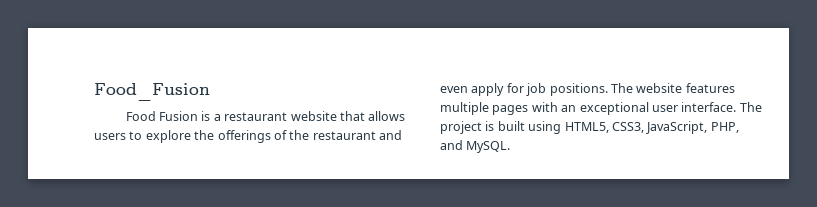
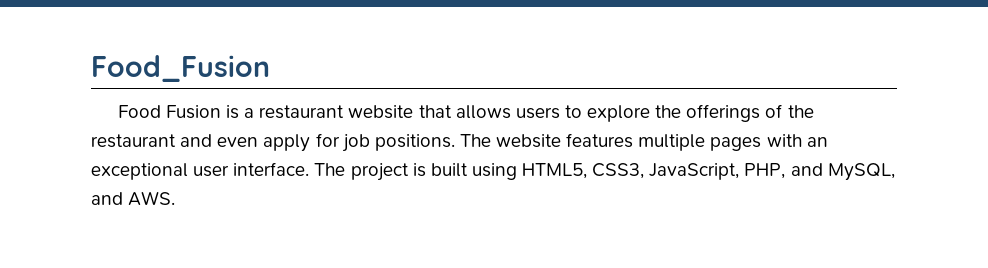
- The project is built using HTML5, CSS3, JavaScript, PHP, and MySQL.
+ The project is built using HTML5, CSS3, JavaScript, PHP, and MySQL, and AWS.

